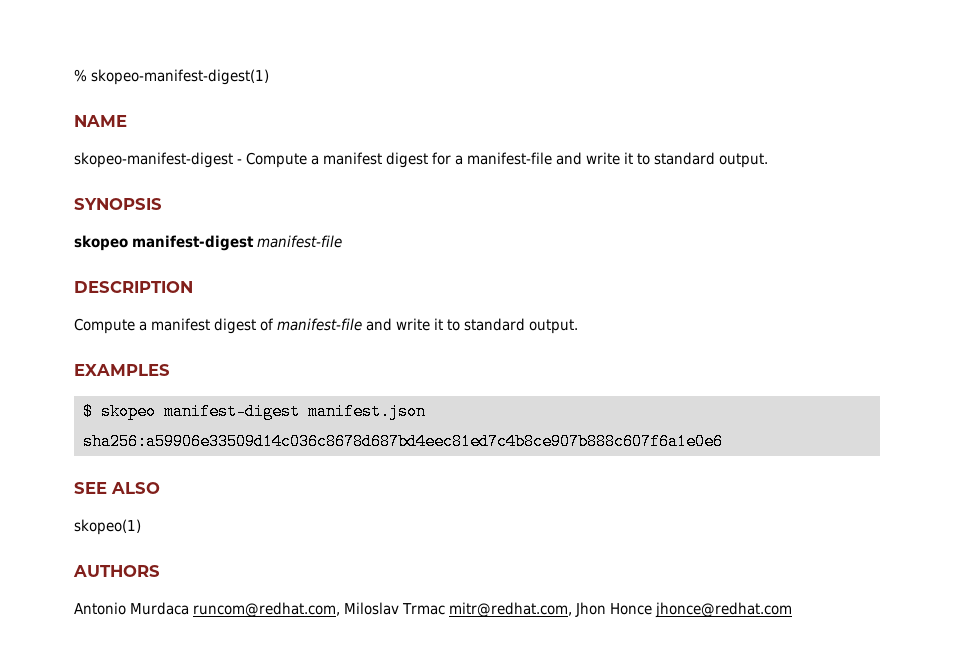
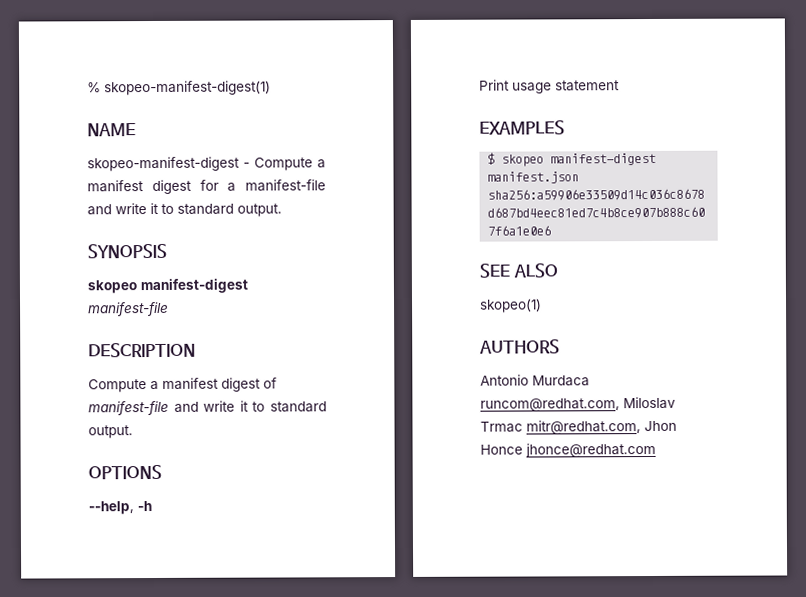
+ OPTIONS
+ --help, -h
+ Print usage statement

